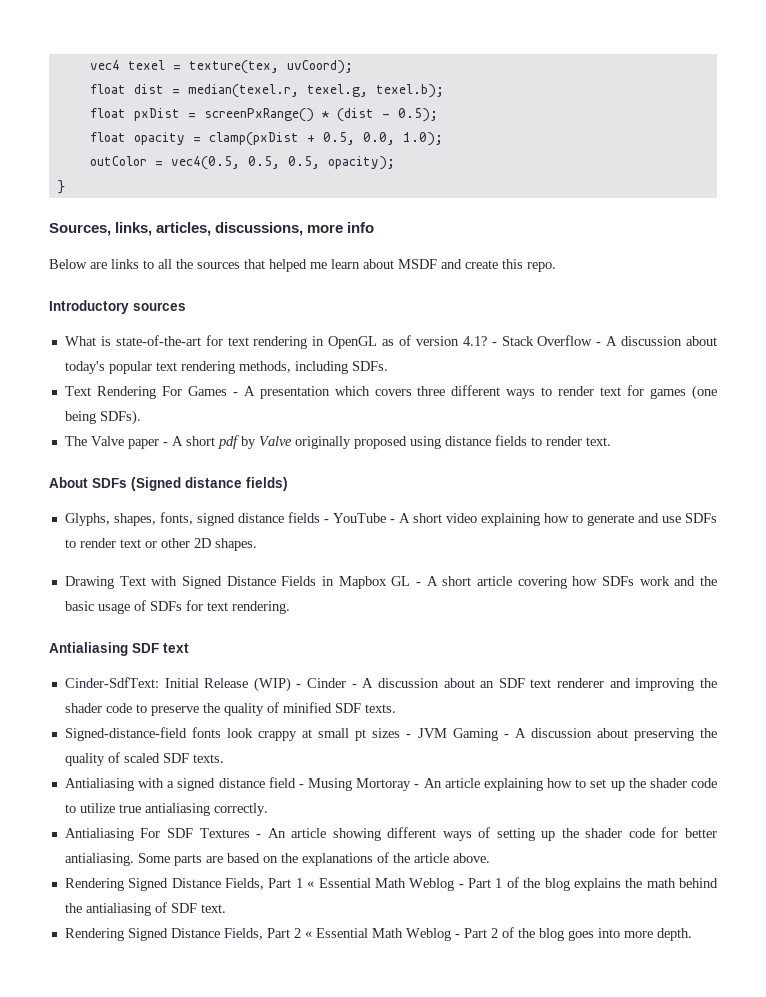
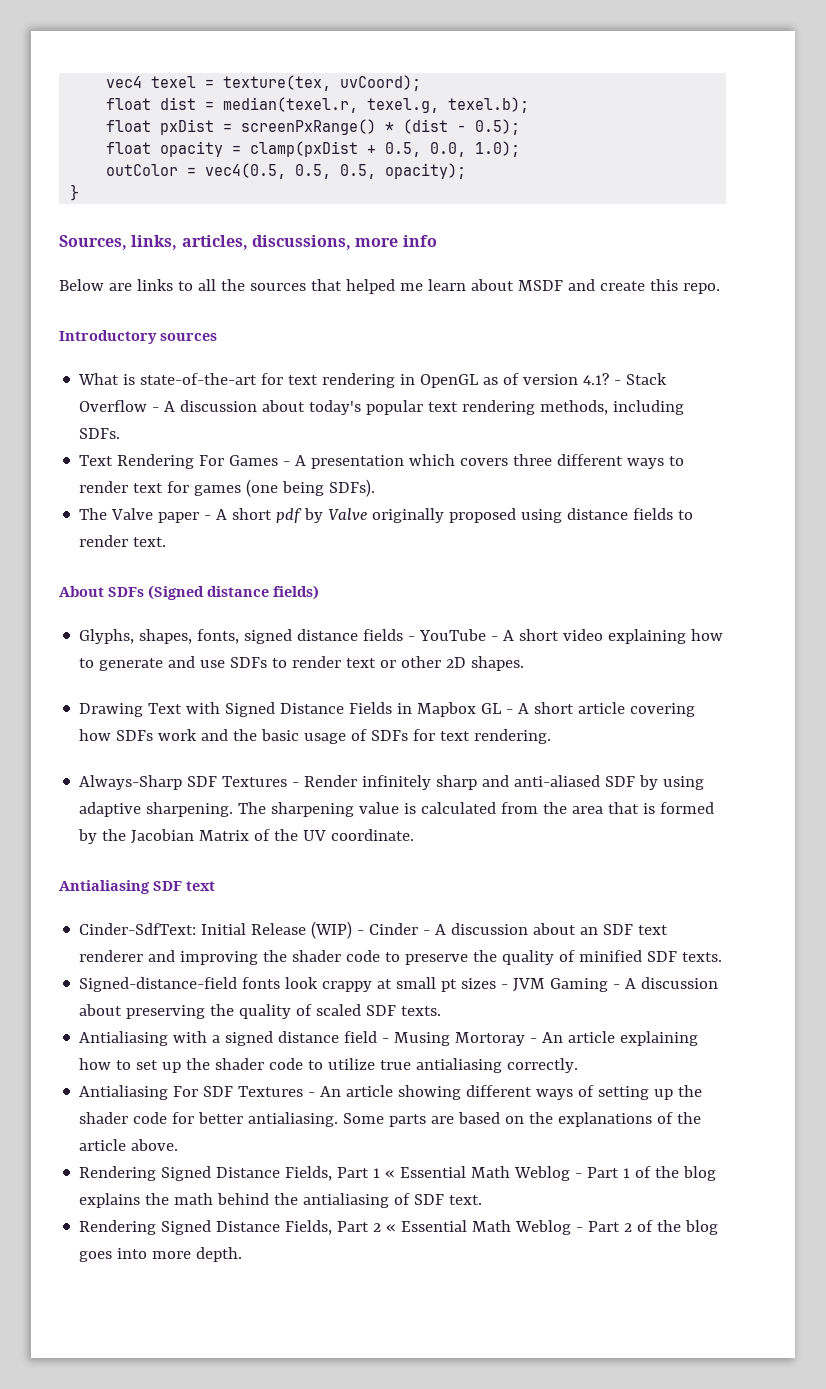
+ Always-Sharp SDF Textures - Render infinitely sharp and anti-aliased SDF by using adaptive sharpening. The sharpening value is calculated from the area that is formed by the Jacobian Matrix of the UV coordinate.

